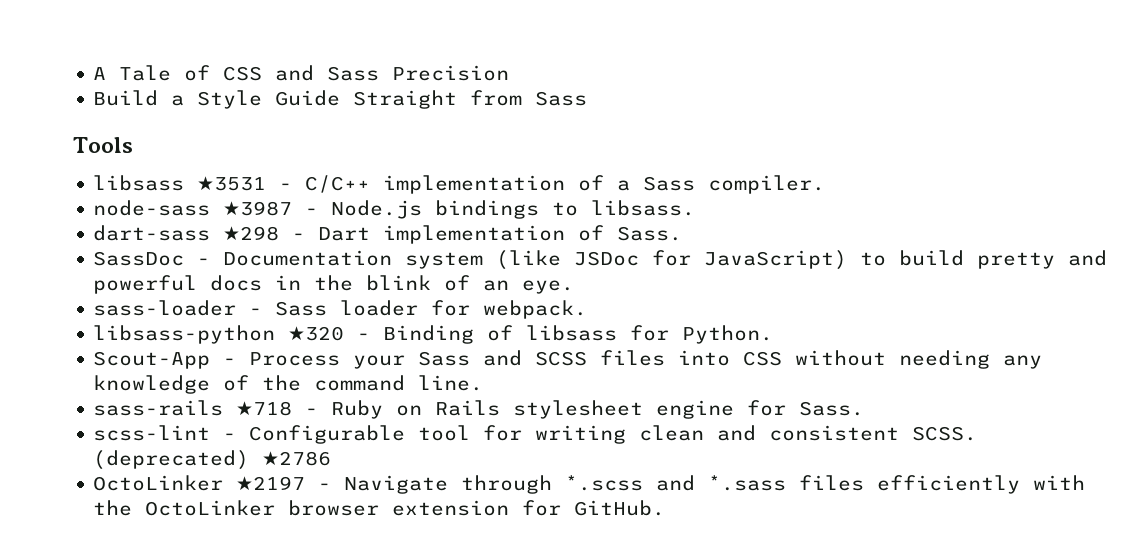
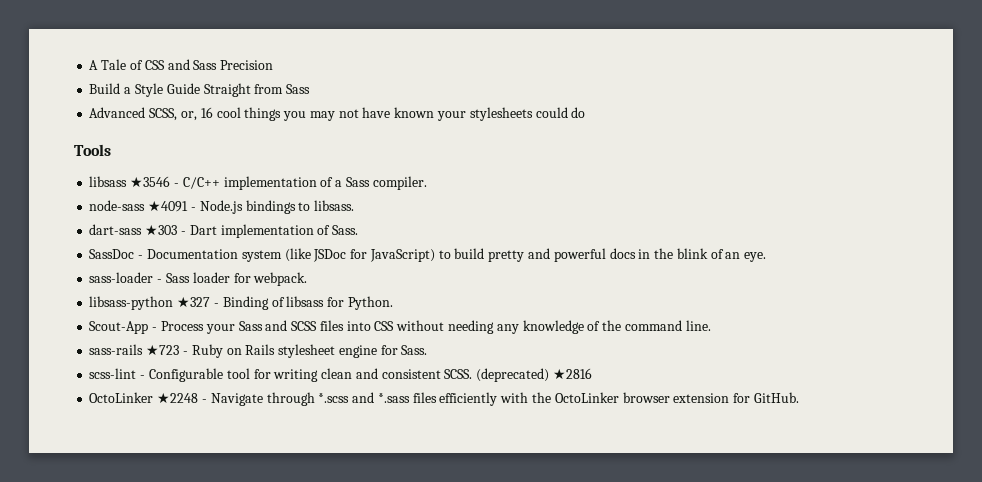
+ Advanced SCSS, or, 16 cool things you may not have known your stylesheets could do
- libsass ★3531 - C/C++ implementation of a Sass compiler.
+ libsass ★3546 - C/C++ implementation of a Sass compiler.
- node-sass ★3987 - Node.js bindings to libsass.
+ node-sass ★4091 - Node.js bindings to libsass.
- dart-sass ★298 - Dart implementation of Sass.
+ dart-sass ★303 - Dart implementation of Sass.
- libsass-python ★320 - Binding of libsass for Python.
+ libsass-python ★327 - Binding of libsass for Python.
- sass-rails ★718 - Ruby on Rails stylesheet engine for Sass.
+ sass-rails ★723 - Ruby on Rails stylesheet engine for Sass.
- (deprecated) ★2786
- OctoLinker ★2197 - Navigate through *.scss and *.sass files efficiently with the OctoLinker browser extension for GitHub.
+ (deprecated) ★2816
+ OctoLinker ★2248 - Navigate through *.scss and *.sass files efficiently with the OctoLinker browser extension for GitHub.

